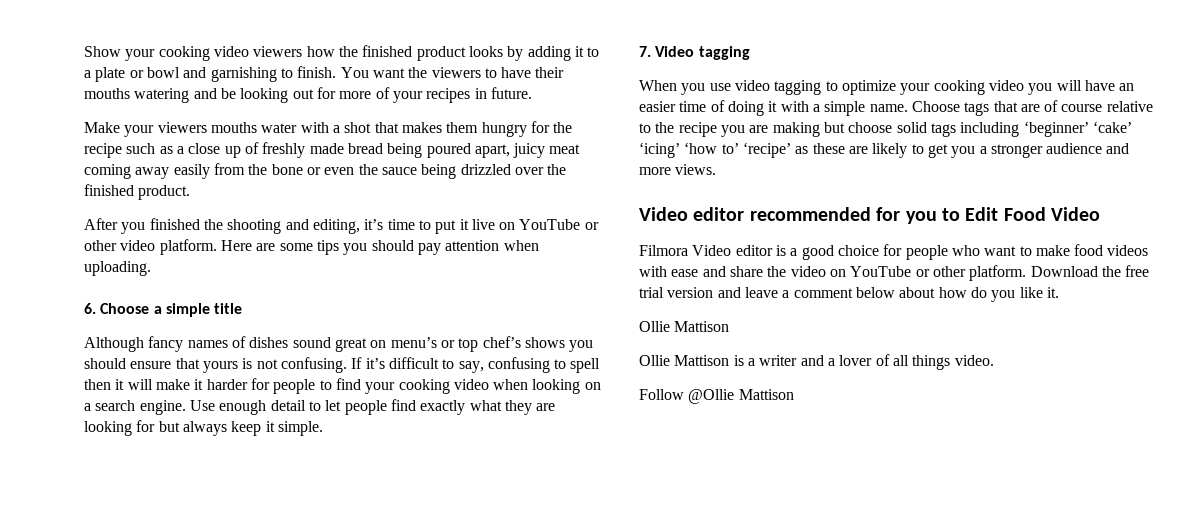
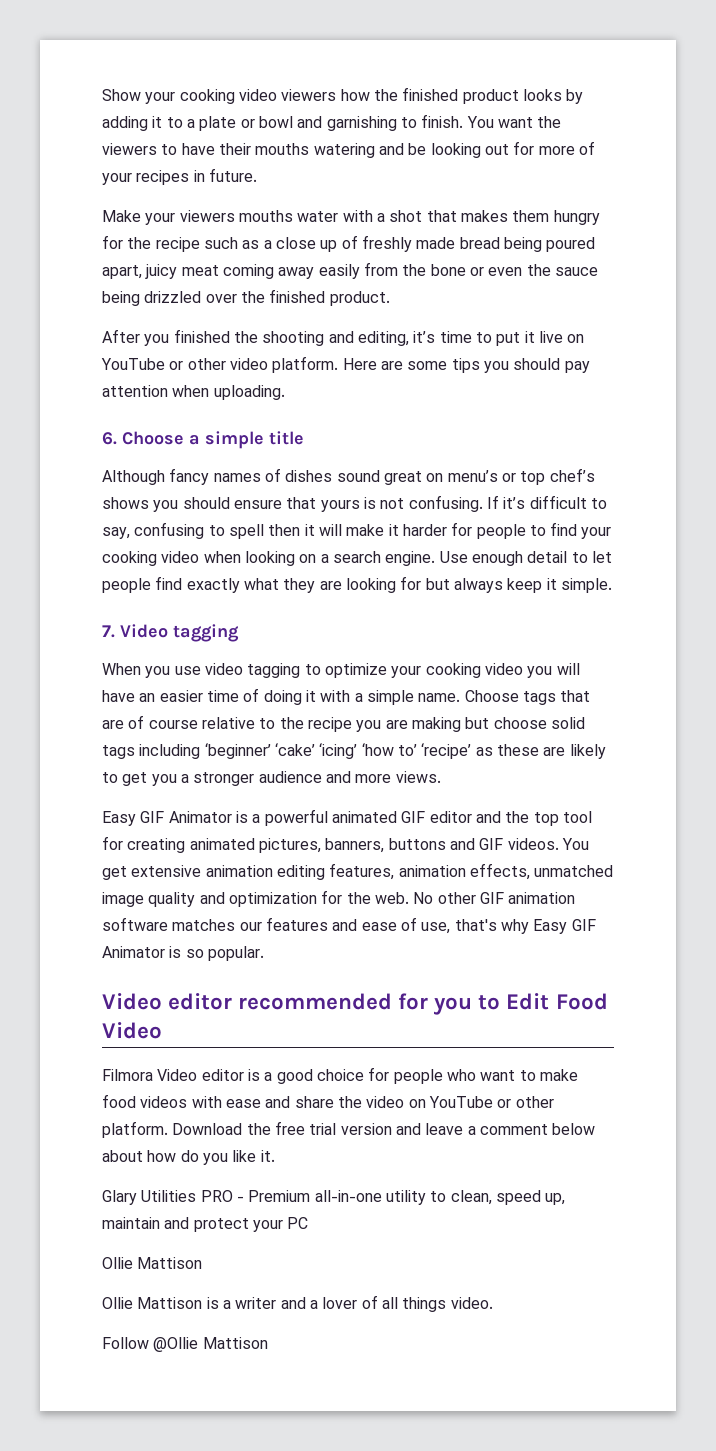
+ Easy GIF Animator is a powerful animated GIF editor and the top tool for creating animated pictures, banners, buttons and GIF videos. You get extensive animation editing features, animation effects, unmatched image quality and optimization for the web. No other GIF animation software matches our features and ease of use, that's why Easy GIF Animator is so popular.
+ Glary Utilities PRO - Premium all-in-one utility to clean, speed up, maintain and protect your PC

